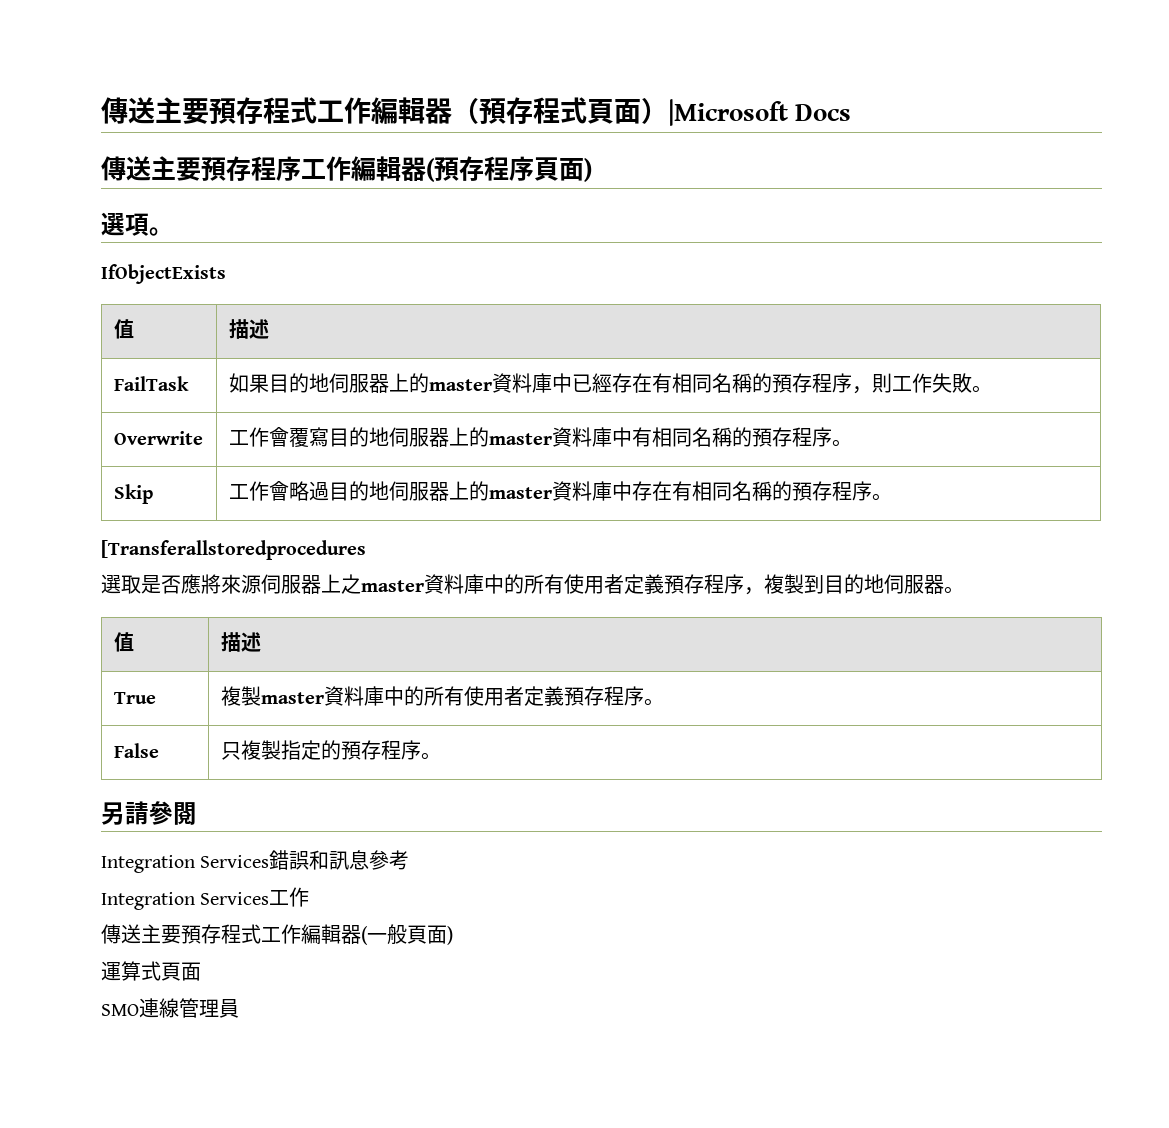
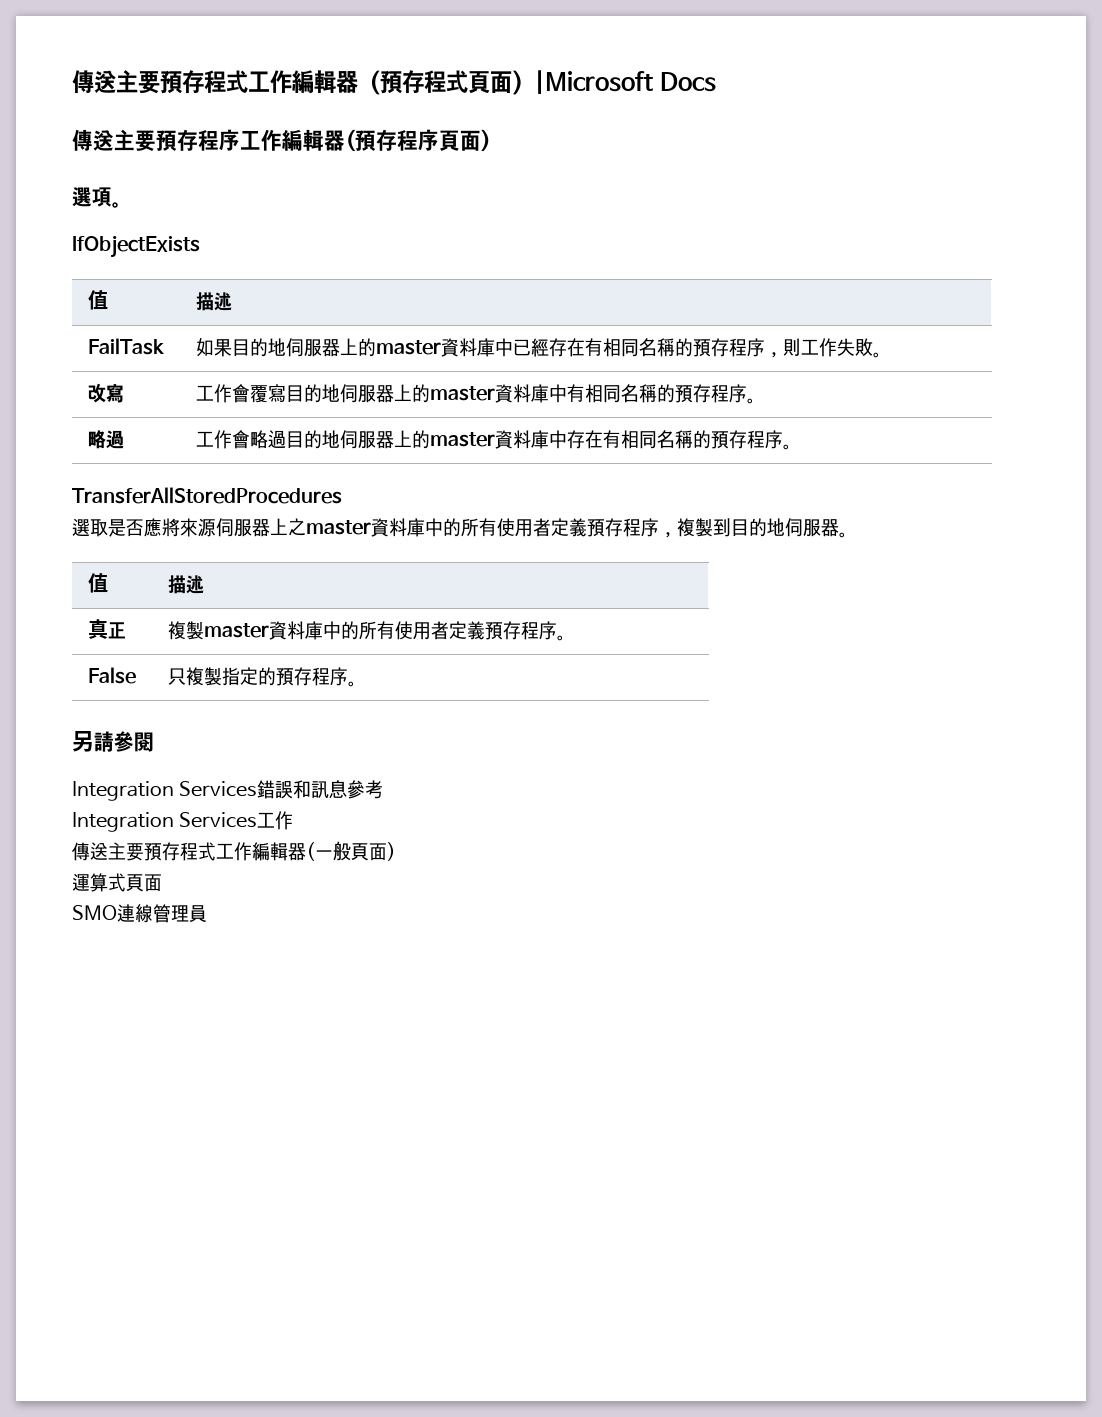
- Overwrite | 工作會覆寫目的地伺服器上的master資料庫中有相同名稱的預存程序。
+ 改寫 | 工作會覆寫目的地伺服器上的master資料庫中有相同名稱的預存程序。
- Skip | 工作會略過目的地伺服器上的master資料庫中存在有相同名稱的預存程序。
+ 略過 | 工作會略過目的地伺服器上的master資料庫中存在有相同名稱的預存程序。
- [Transferallstoredprocedures
+ TransferAllStoredProcedures
- True | 複製master資料庫中的所有使用者定義預存程序。
+ 真正 | 複製master資料庫中的所有使用者定義預存程序。

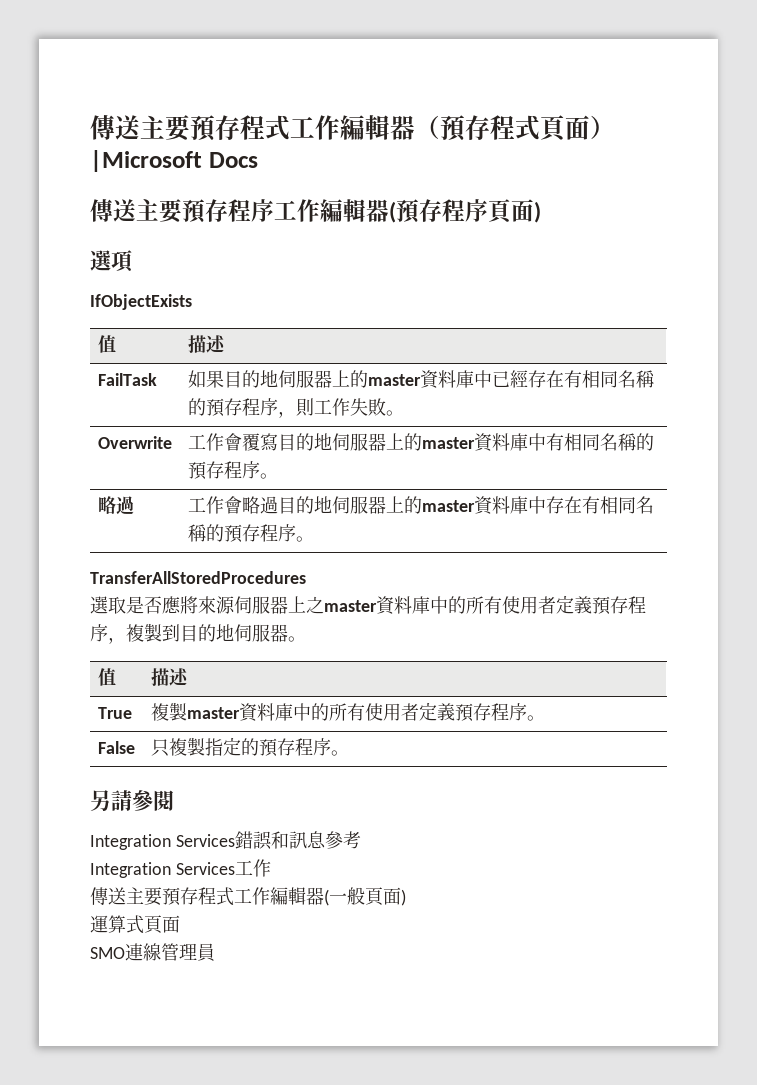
- 選項。
+ 選項
- 改寫 | 工作會覆寫目的地伺服器上的master資料庫中有相同名稱的預存程序。
+ Overwrite | 工作會覆寫目的地伺服器上的master資料庫中有相同名稱的預存程序。
- 真正 | 複製master資料庫中的所有使用者定義預存程序。
+ True | 複製master資料庫中的所有使用者定義預存程序。

